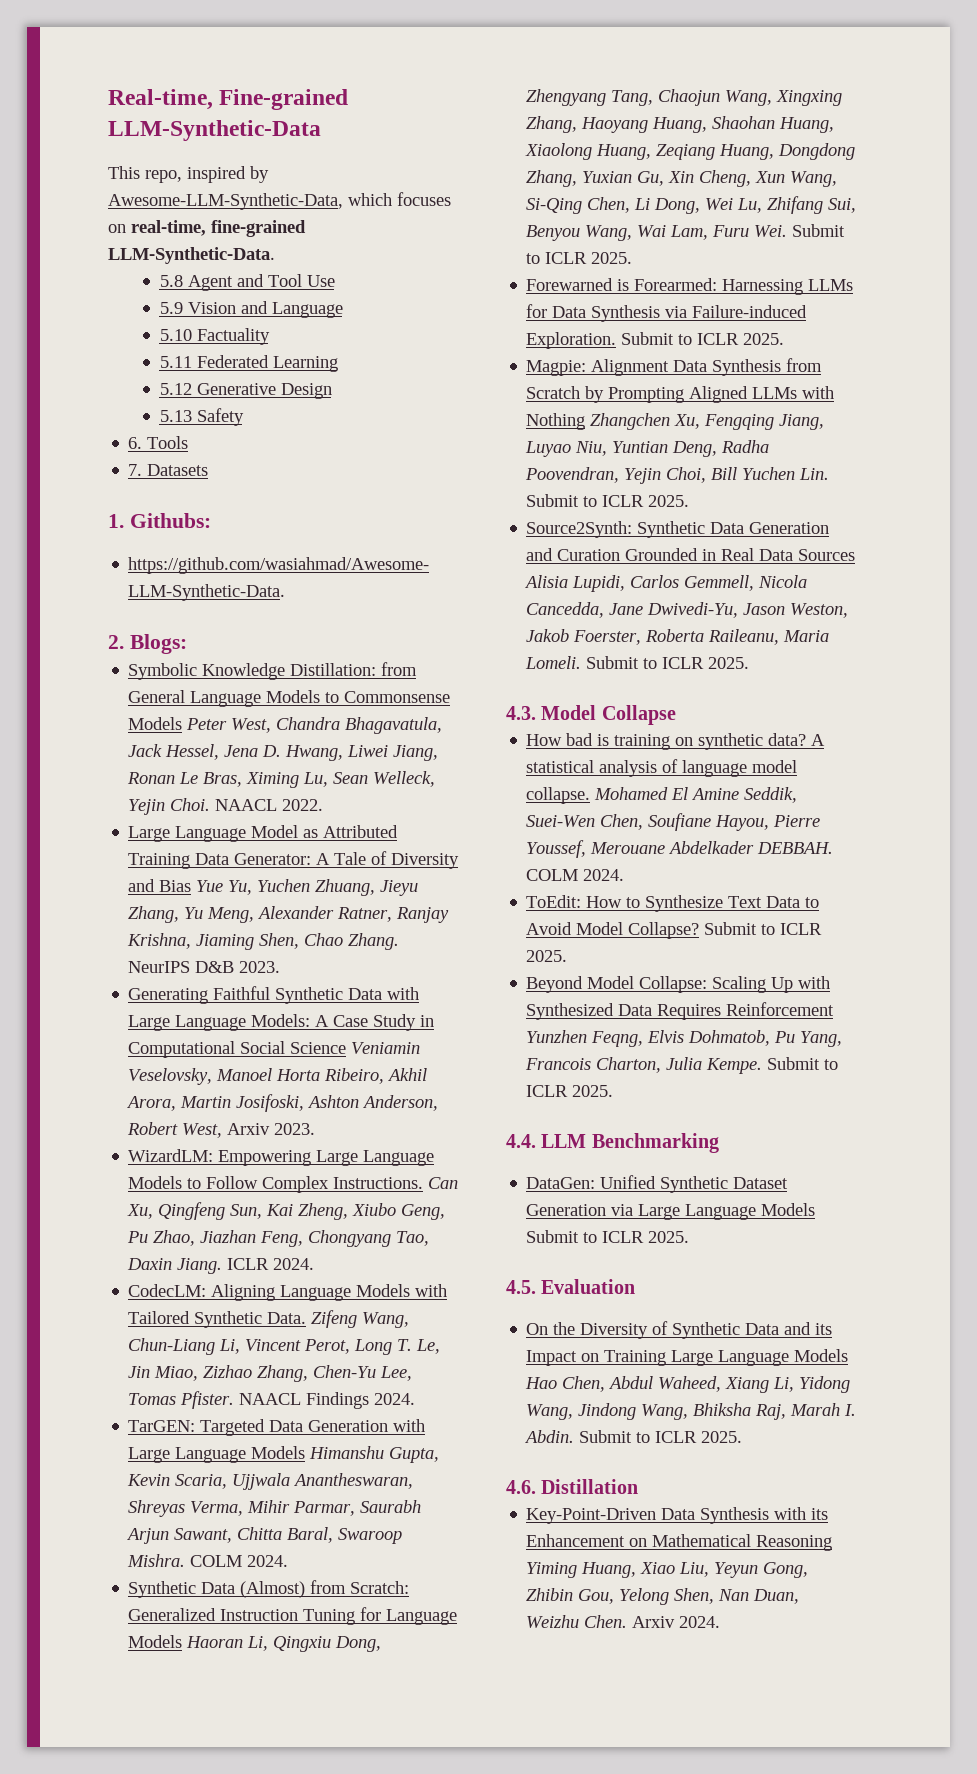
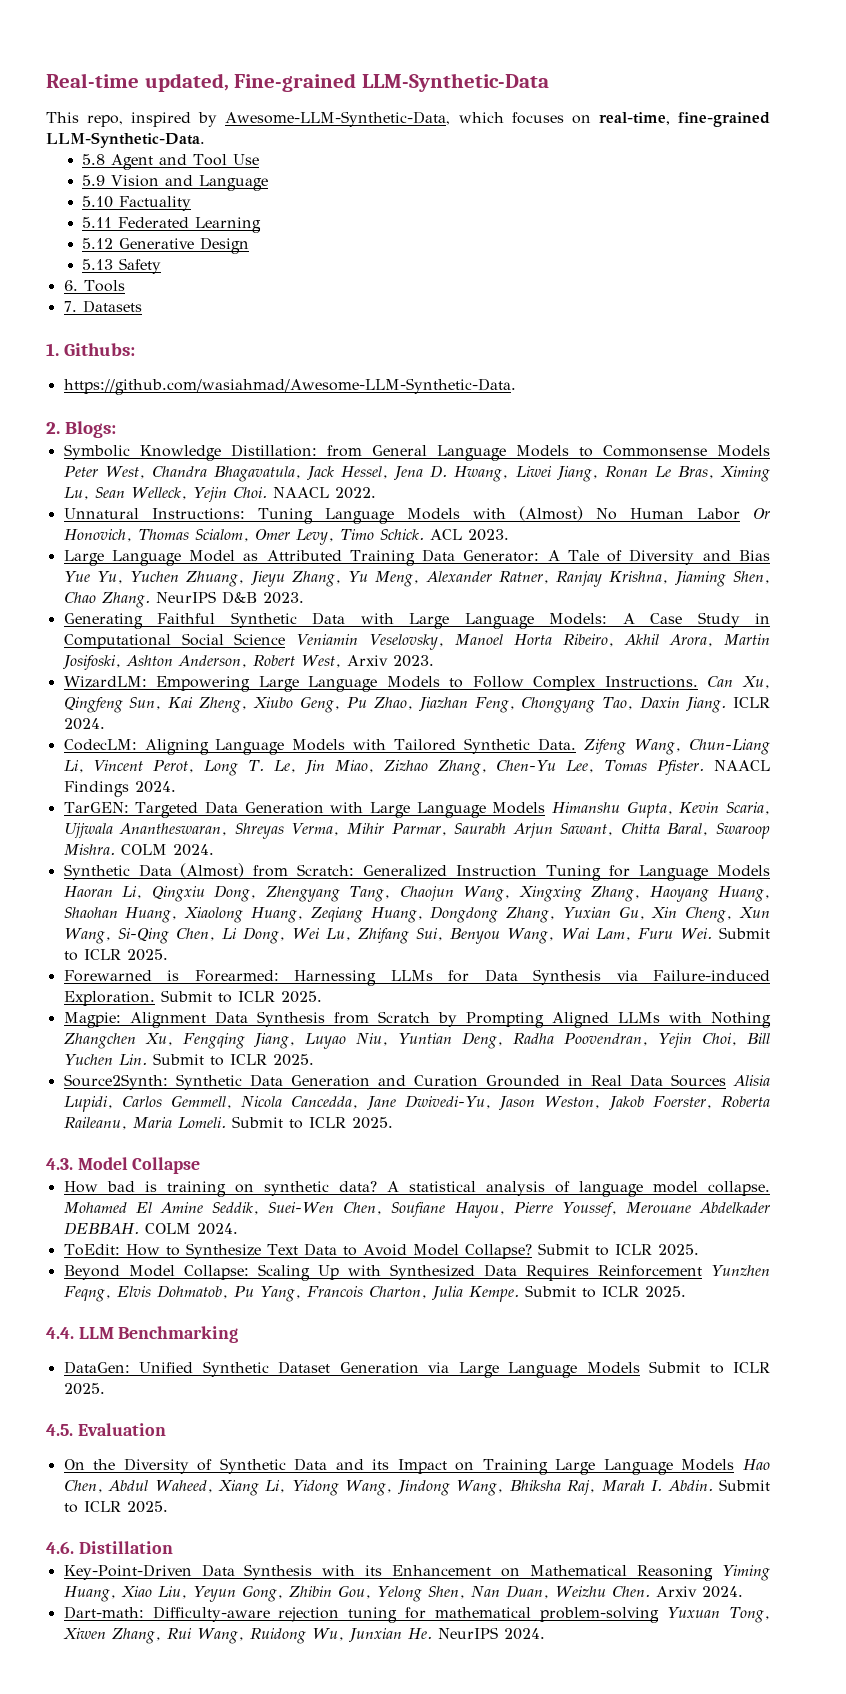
- Real-time, Fine-grained LLM-Synthetic-Data
+ Real-time updated, Fine-grained LLM-Synthetic-Data
+ Unnatural Instructions: Tuning Language Models with (Almost) No Human Labor Or Honovich, Thomas Scialom, Omer Levy, Timo Schick. ACL 2023.
+ Dart-math: Difficulty-aware rejection tuning for mathematical problem-solving Yuxuan Tong, Xiwen Zhang, Rui Wang, Ruidong Wu, Junxian He. NeurIPS 2024.

